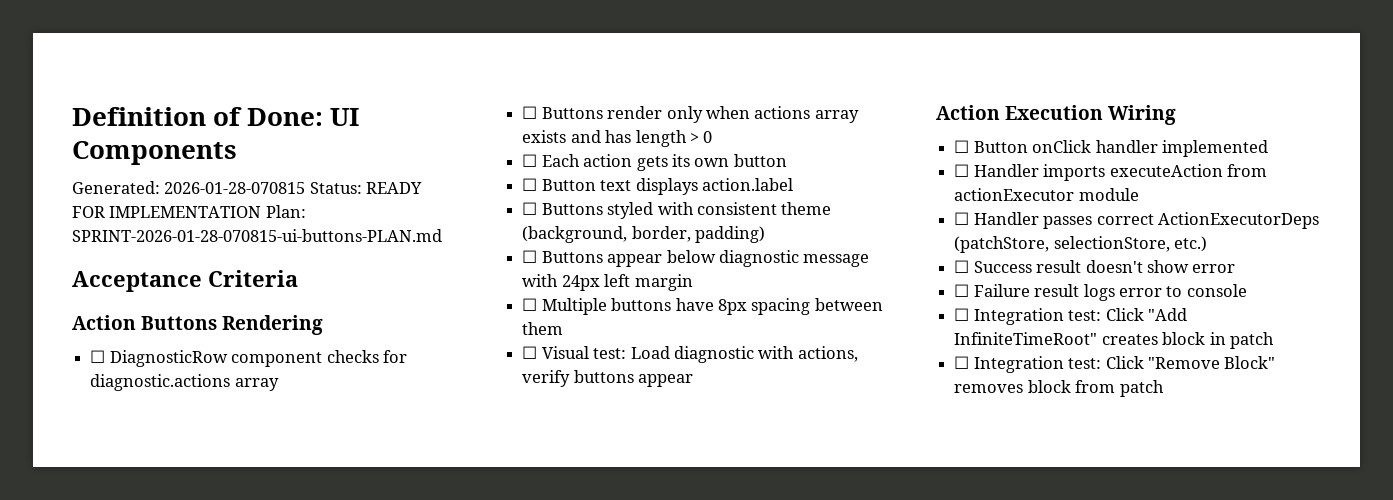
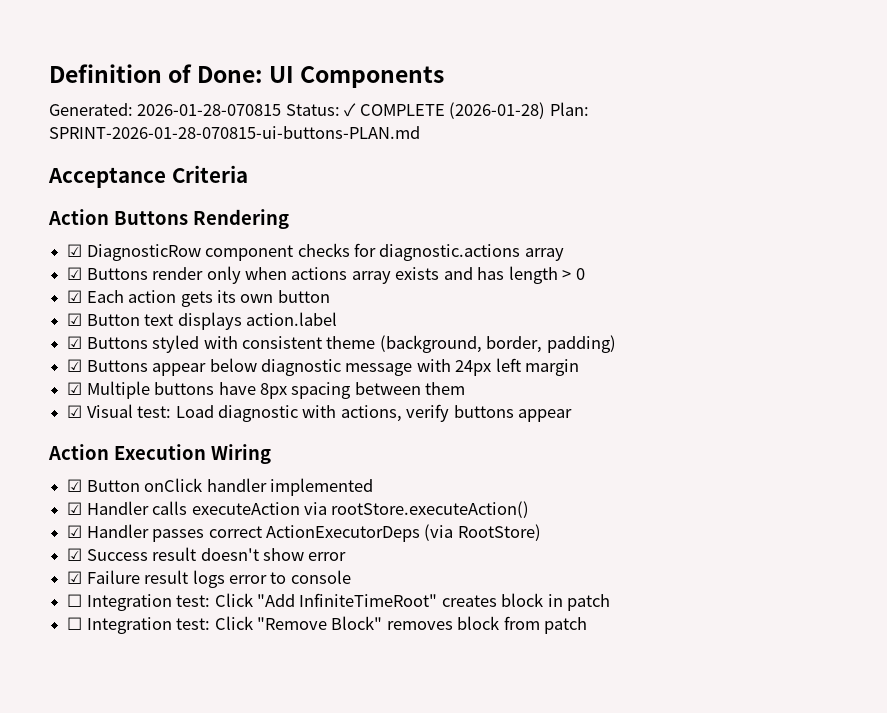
- Generated: 2026-01-28-070815 Status: READY FOR IMPLEMENTATION Plan: SPRINT-2026-01-28-070815-ui-buttons-PLAN.md
+ Generated: 2026-01-28-070815 Status: ✓ COMPLETE (2026-01-28) Plan: SPRINT-2026-01-28-070815-ui-buttons-PLAN.md
- ☐ DiagnosticRow component checks for diagnostic.actions array
+ ☑ DiagnosticRow component checks for diagnostic.actions array
- ☐ Buttons render only when actions array exists and has length > 0
+ ☑ Buttons render only when actions array exists and has length > 0
- ☐ Each action gets its own button
+ ☑ Each action gets its own button
- ☐ Button text displays action.label
+ ☑ Button text displays action.label
- ☐ Buttons styled with consistent theme (background, border, padding)
+ ☑ Buttons styled with consistent theme (background, border, padding)
- ☐ Buttons appear below diagnostic message with 24px left margin
+ ☑ Buttons appear below diagnostic message with 24px left margin
- ☐ Multiple buttons have 8px spacing between them
+ ☑ Multiple buttons have 8px spacing between them
- ☐ Visual test: Load diagnostic with actions, verify buttons appear
+ ☑ Visual test: Load diagnostic with actions, verify buttons appear
- ☐ Button onClick handler implemented
+ ☑ Button onClick handler implemented
- ☐ Handler imports executeAction from actionExecutor module
- ☐ Handler passes correct ActionExecutorDeps (patchStore, selectionStore, etc.)
- ☐ Success result doesn't show error
+ ☑ Handler calls executeAction via rootStore.executeAction()
+ ☑ Handler passes correct ActionExecutorDeps (via RootStore)
+ ☑ Success result doesn't show error
- ☐ Failure result logs error to console
+ ☑ Failure result logs error to console

